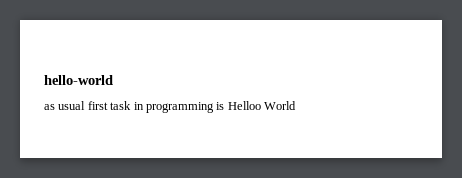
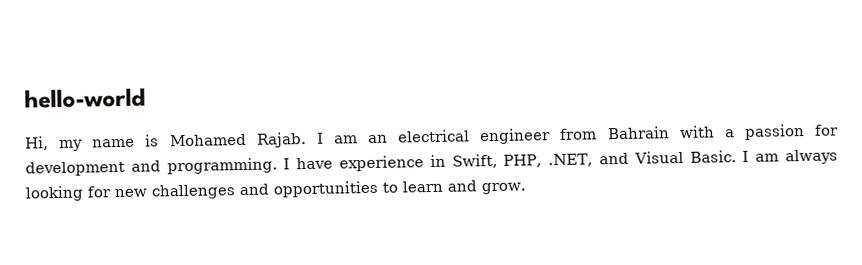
- as usual first task in programming is Helloo World
+ Hi, my name is Mohamed Rajab. I am an electrical engineer from Bahrain with a passion for development and programming. I have experience in Swift, PHP, .NET, and Visual Basic. I am always looking for new challenges and opportunities to learn and grow.

